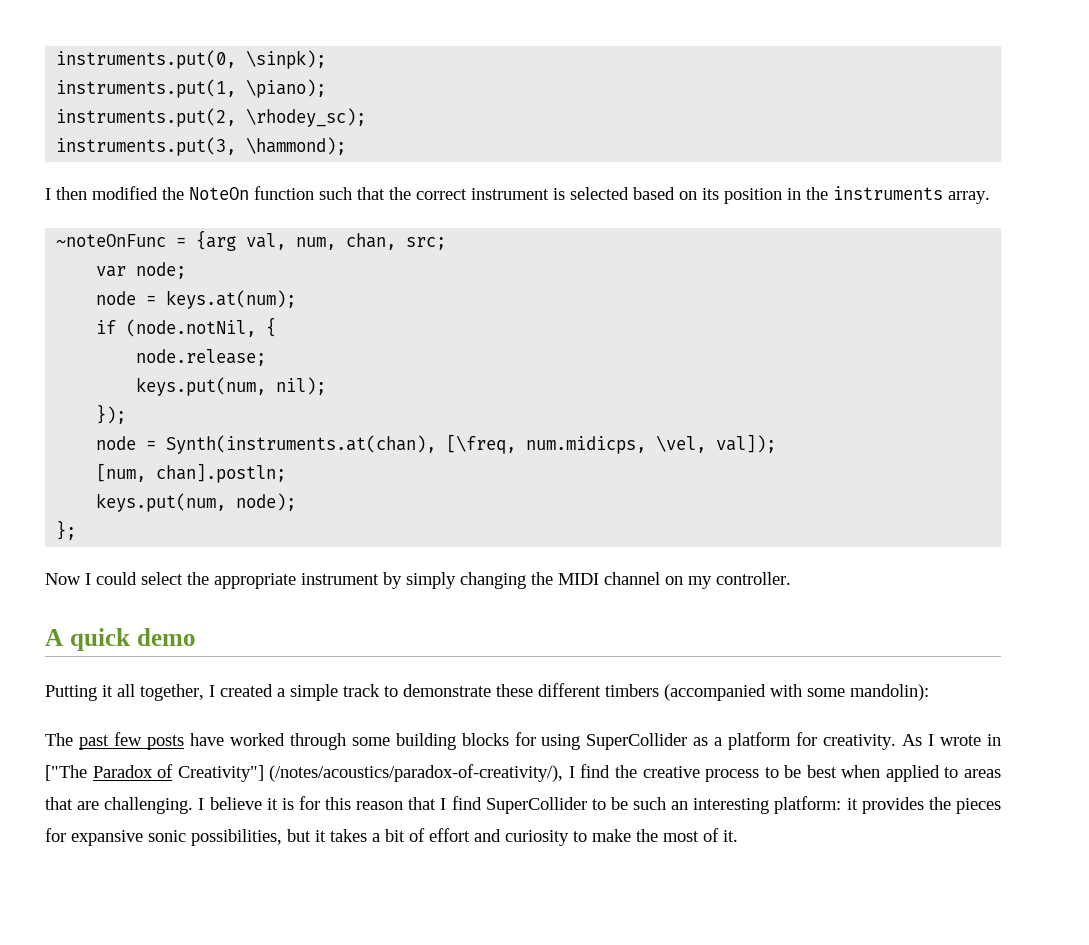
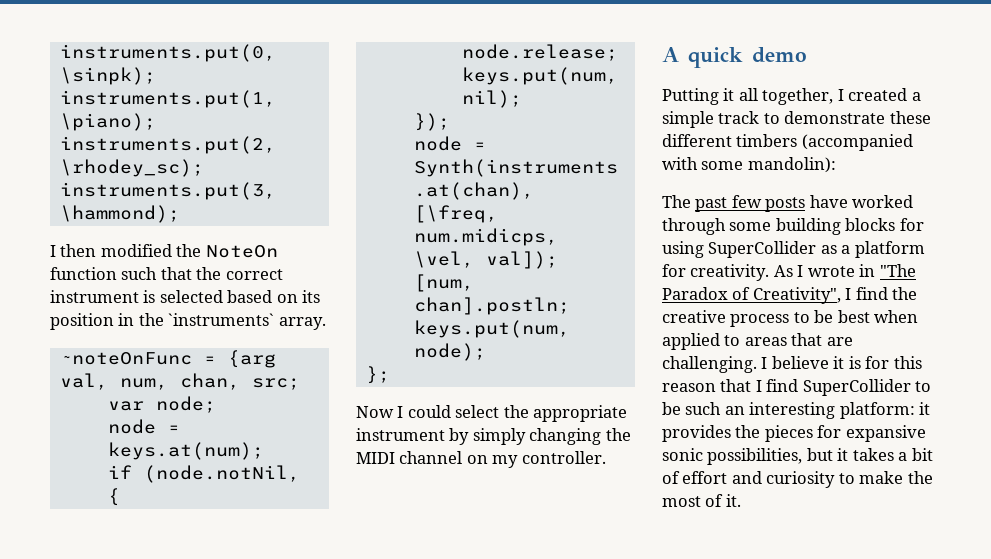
- I then modified the NoteOn function such that the correct instrument is selected based on its position in the instruments array.
+ I then modified the NoteOn function such that the correct instrument is selected based on its position in the `instruments` array.
- As I wrote in ["The Paradox of Creativity"] (/notes/acoustics/paradox-of-creativity/), I find the creative process to be best when applied to areas that are challenging.
+ As I wrote in "The Paradox of Creativity", I find the creative process to be best when applied to areas that are challenging.

